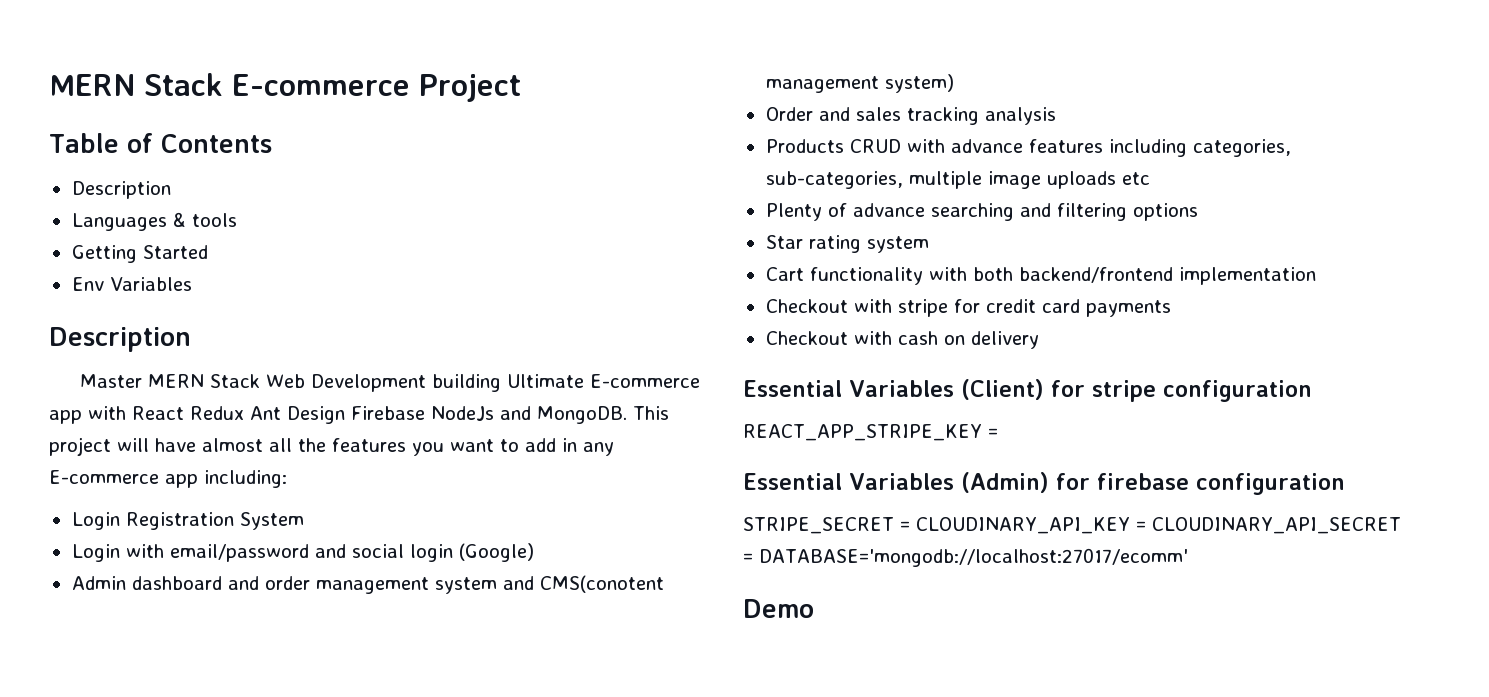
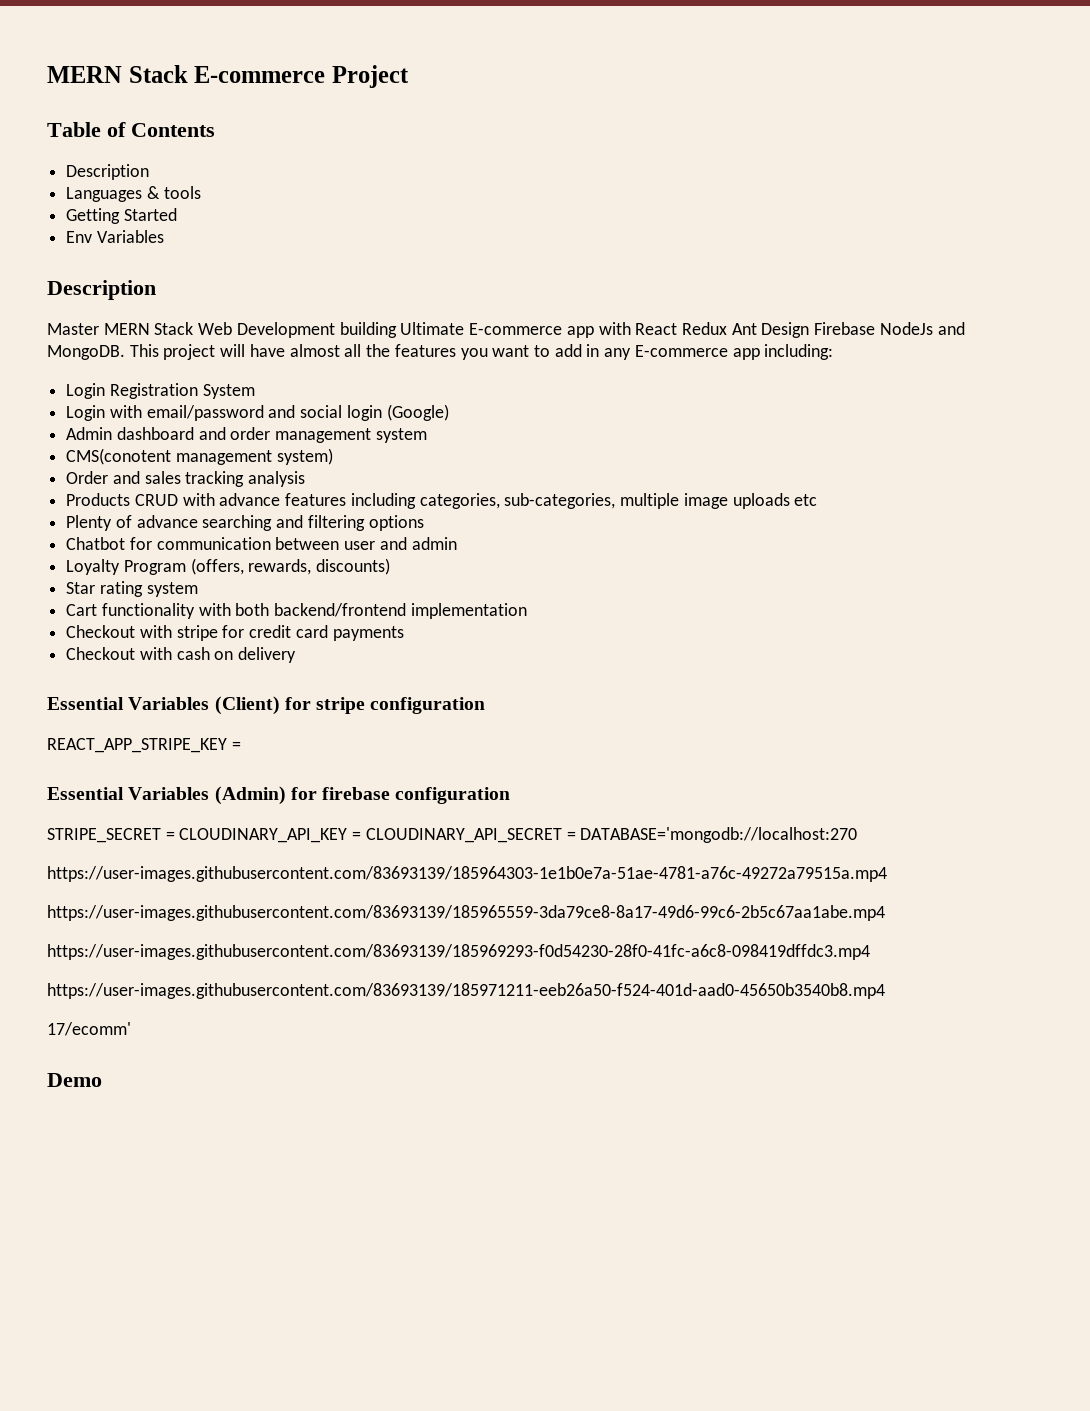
- Admin dashboard and order management system and CMS(conotent management system)
+ Admin dashboard and order management system
+ CMS(conotent management system)
+ Chatbot for communication between user and admin
+ Loyalty Program (offers, rewards, discounts)
- STRIPE_SECRET = CLOUDINARY_API_KEY = CLOUDINARY_API_SECRET = DATABASE='mongodb://localhost:27017/ecomm'
+ STRIPE_SECRET = CLOUDINARY_API_KEY = CLOUDINARY_API_SECRET = DATABASE='mongodb://localhost:270
+ https://user-images.githubusercontent.com/83693139/185964303-1e1b0e7a-51ae-4781-a76c-49272a79515a.mp4
+ https://user-images.githubusercontent.com/83693139/185965559-3da79ce8-8a17-49d6-99c6-2b5c67aa1abe.mp4
+ https://user-images.githubusercontent.com/83693139/185969293-f0d54230-28f0-41fc-a6c8-098419dffdc3.mp4
+ https://user-images.githubusercontent.com/83693139/185971211-eeb26a50-f524-401d-aad0-45650b3540b8.mp4
+ 17/ecomm'

